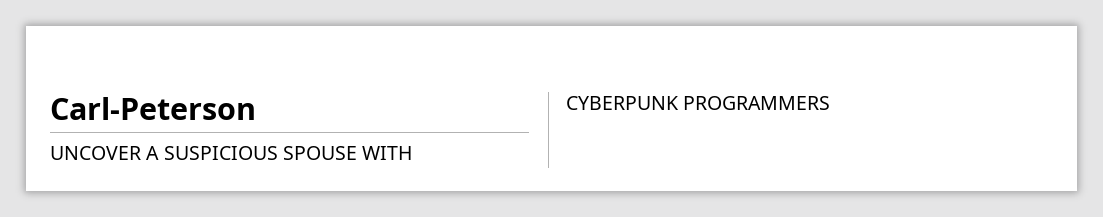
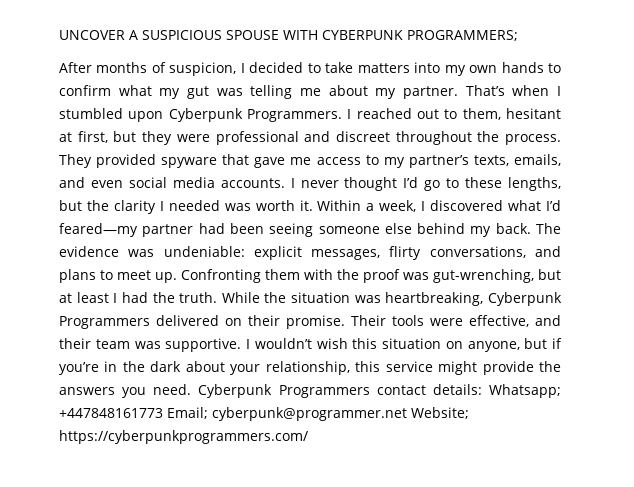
- Carl-Peterson
- UNCOVER A SUSPICIOUS SPOUSE WITH CYBERPUNK PROGRAMMERS
+ UNCOVER A SUSPICIOUS SPOUSE WITH CYBERPUNK PROGRAMMERS;
+ After months of suspicion, I decided to take matters into my own hands to confirm what my gut was telling me about my partner. That’s when I stumbled upon Cyberpunk Programmers. I reached out to them, hesitant at first, but they were professional and discreet throughout the process. They provided spyware that gave me access to my partner’s texts, emails, and even social media accounts. I never thought I’d go to these lengths, but the clarity I needed was worth it. Within a week, I discovered what I’d feared—my partner had been seeing someone else behind my back. The evidence was undeniable: explicit messages, flirty conversations, and plans to meet up. Confronting them with the proof was gut-wrenching, but at least I had the truth. While the situation was heartbreaking, Cyberpunk Programmers delivered on their promise. Their tools were effective, and their team was supportive. I wouldn’t wish this situation on anyone, but if you’re in the dark about your relationship, this service might provide the answers you need. Cyberpunk Programmers contact details: Whatsapp; +447848161773 Email; cyberpunk@programmer.net Website; https://cyberpunkprogrammers.com/

